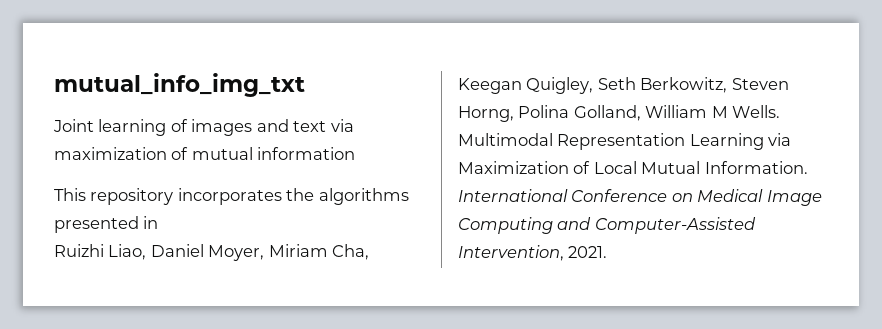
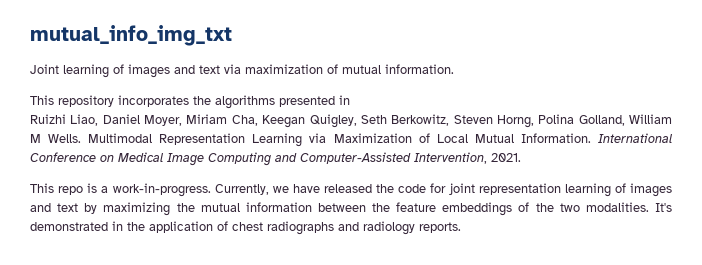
- Joint learning of images and text via maximization of mutual information
+ Joint learning of images and text via maximization of mutual information.
+ This repo is a work-in-progress. Currently, we have released the code for joint representation learning of images and text by maximizing the mutual information between the feature embeddings of the two modalities. It's demonstrated in the application of chest radiographs and radiology reports.

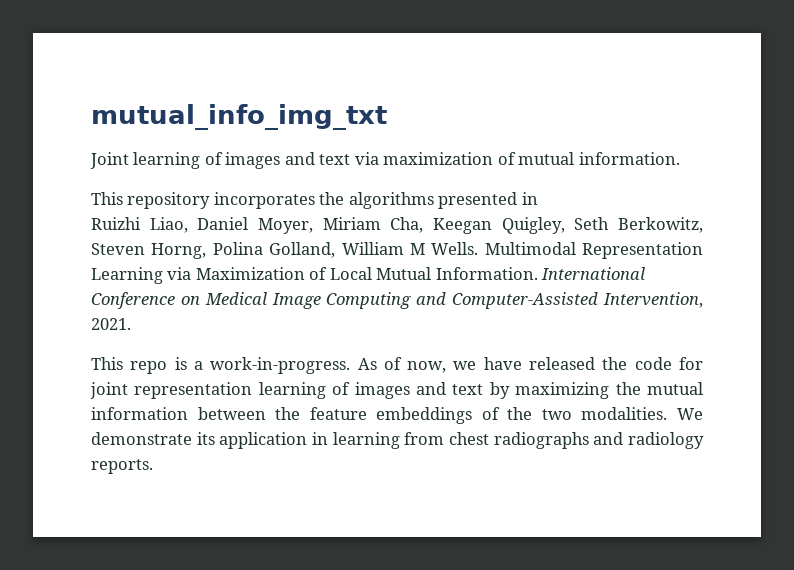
- Currently, we have released the code for joint representation learning of images and text by maximizing the mutual information between the feature embeddings of the two modalities.
+ As of now, we have released the code for joint representation learning of images and text by maximizing the mutual information between the feature embeddings of the two modalities.
- It's demonstrated in the application of chest radiographs and radiology reports.
+ We demonstrate its application in learning from chest radiographs and radiology reports.

